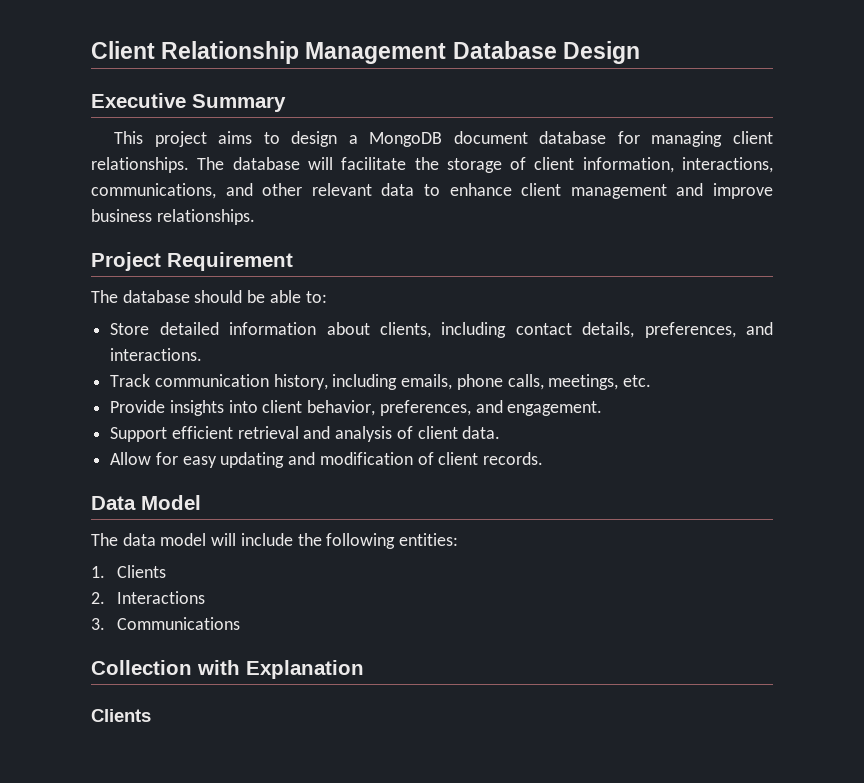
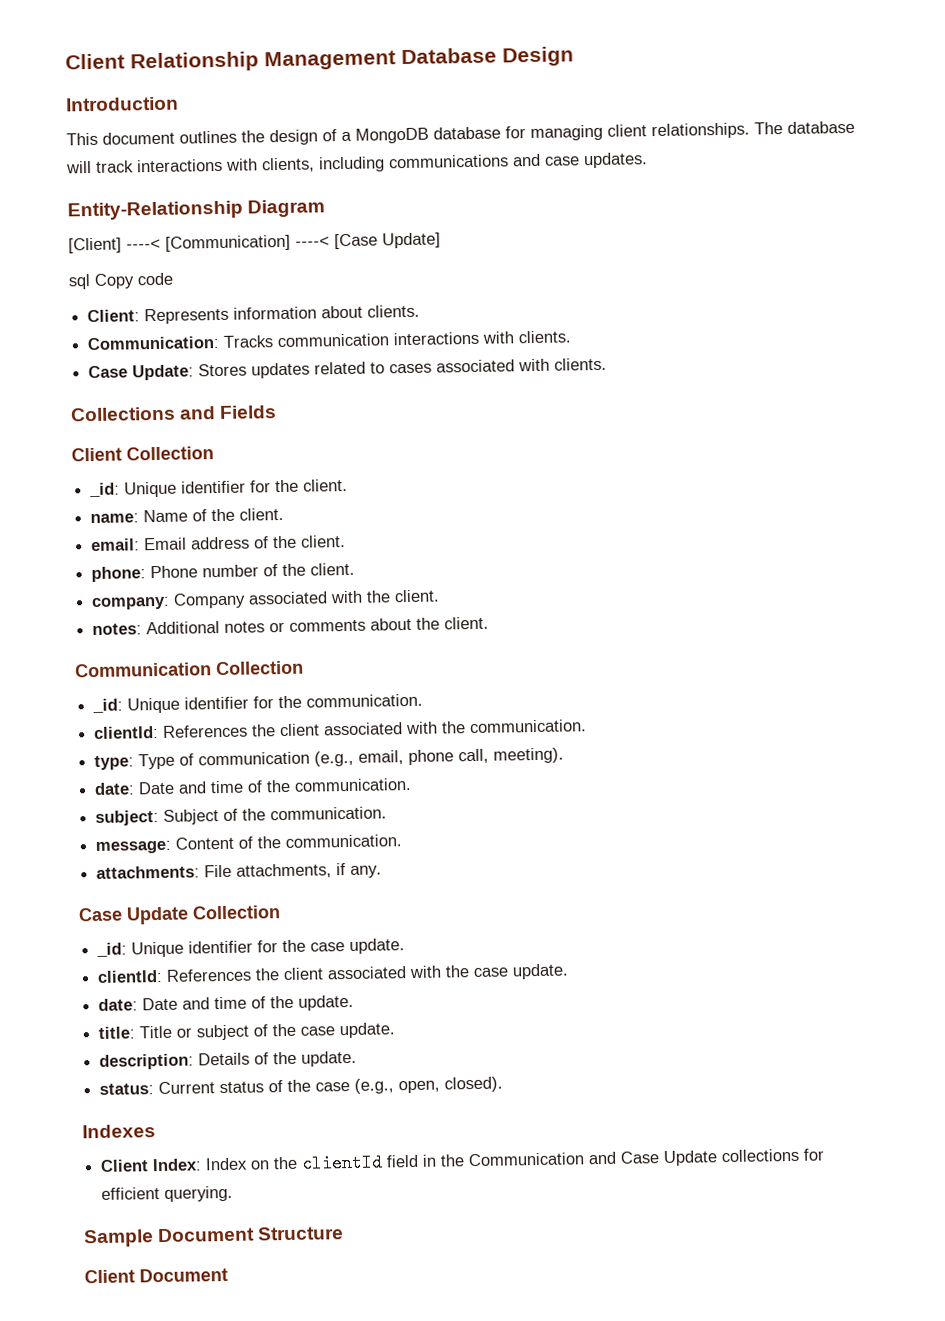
- Executive Summary
+ Introduction
- This project aims to design a MongoDB document database for managing client relationships.
+ This document outlines the design of a MongoDB database for managing client relationships.
- The database will facilitate the storage of client information, interactions, communications, and other relevant data to enhance client management and improve business relationships.
- Project Requirement
- The database should be able to:
- Store detailed information about clients, including contact details, preferences, and interactions.
- Track communication history, including emails, phone calls, meetings, etc.
- Provide insights into client behavior, preferences, and engagement.
- Support efficient retrieval and analysis of client data.
- Allow for easy updating and modification of client records.
- Data Model
- The data model will include the following entities:
- 1. Clients
- 2. Interactions
- 3. Communications
- Collection with Explanation
- Clients
+ The database will track interactions with clients, including communications and case updates.
+ Entity-Relationship Diagram
+ [Client] ----< [Communication] ----< [Case Update]
+ sql Copy code
+ Client: Represents information about clients.
+ Communication: Tracks communication interactions with clients.
+ Case Update: Stores updates related to cases associated with clients.
+ Collections and Fields
+ Client Collection
+ _id: Unique identifier for the client.
+ name: Name of the client.
+ email: Email address of the client.
+ phone: Phone number of the client.
+ company: Company associated with the client.
+ notes: Additional notes or comments about the client.
+ Communication Collection
+ _id: Unique identifier for the communication.
+ clientId: References the client associated with the communication.
+ type: Type of communication (e.g., email, phone call, meeting).
+ date: Date and time of the communication.
+ subject: Subject of the communication.
+ message: Content of the communication.
+ attachments: File attachments, if any.
+ Case Update Collection
+ _id: Unique identifier for the case update.
+ clientId: References the client associated with the case update.
+ date: Date and time of the update.
+ title: Title or subject of the case update.
+ description: Details of the update.
+ status: Current status of the case (e.g., open, closed).
+ Indexes
+ Client Index: Index on the clientId field in the Communication and Case Update collections for efficient querying.
+ Sample Document Structure
+ Client Document

